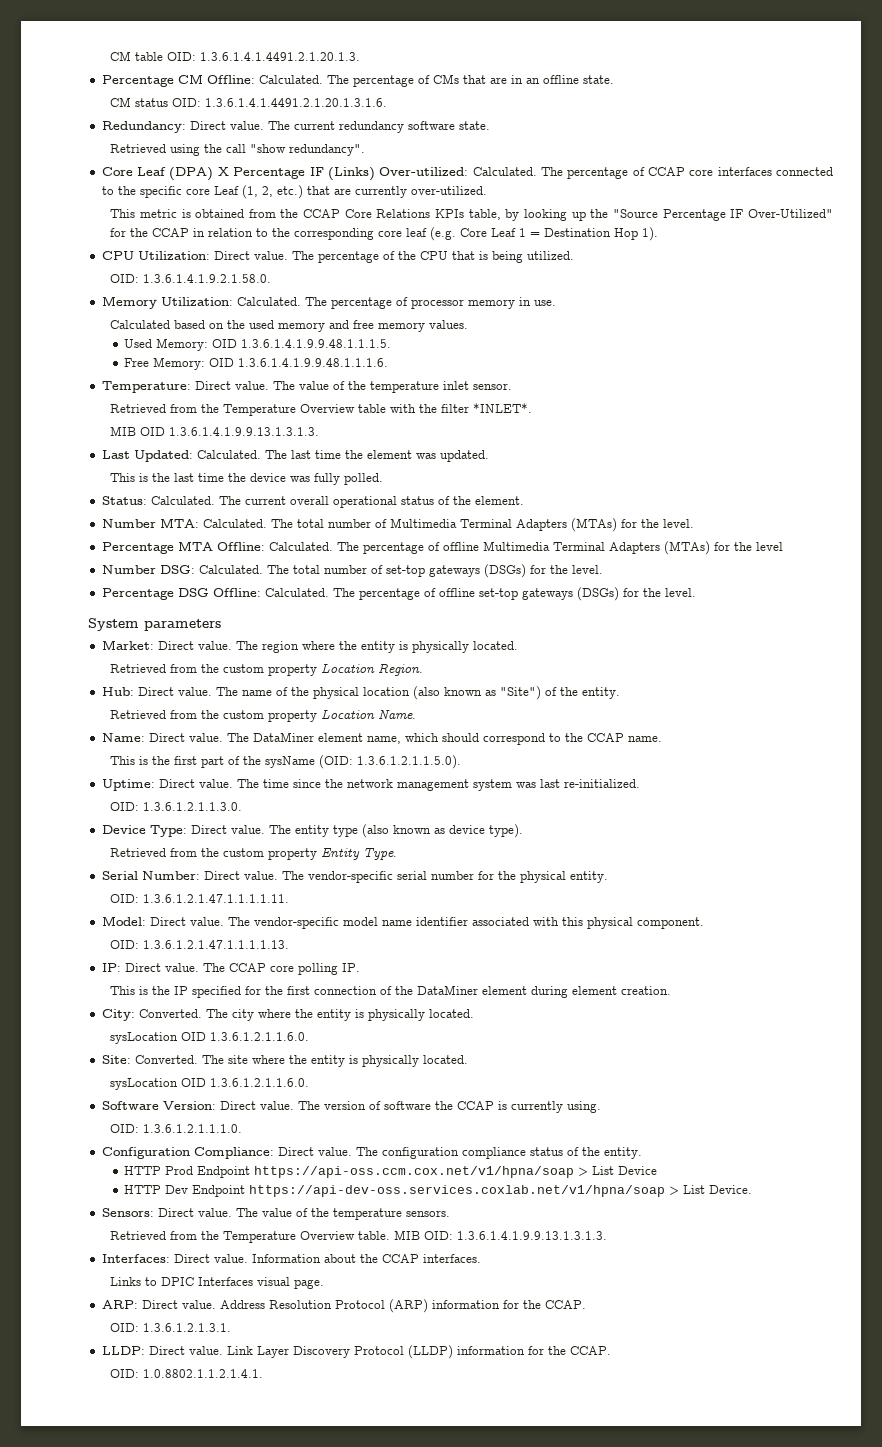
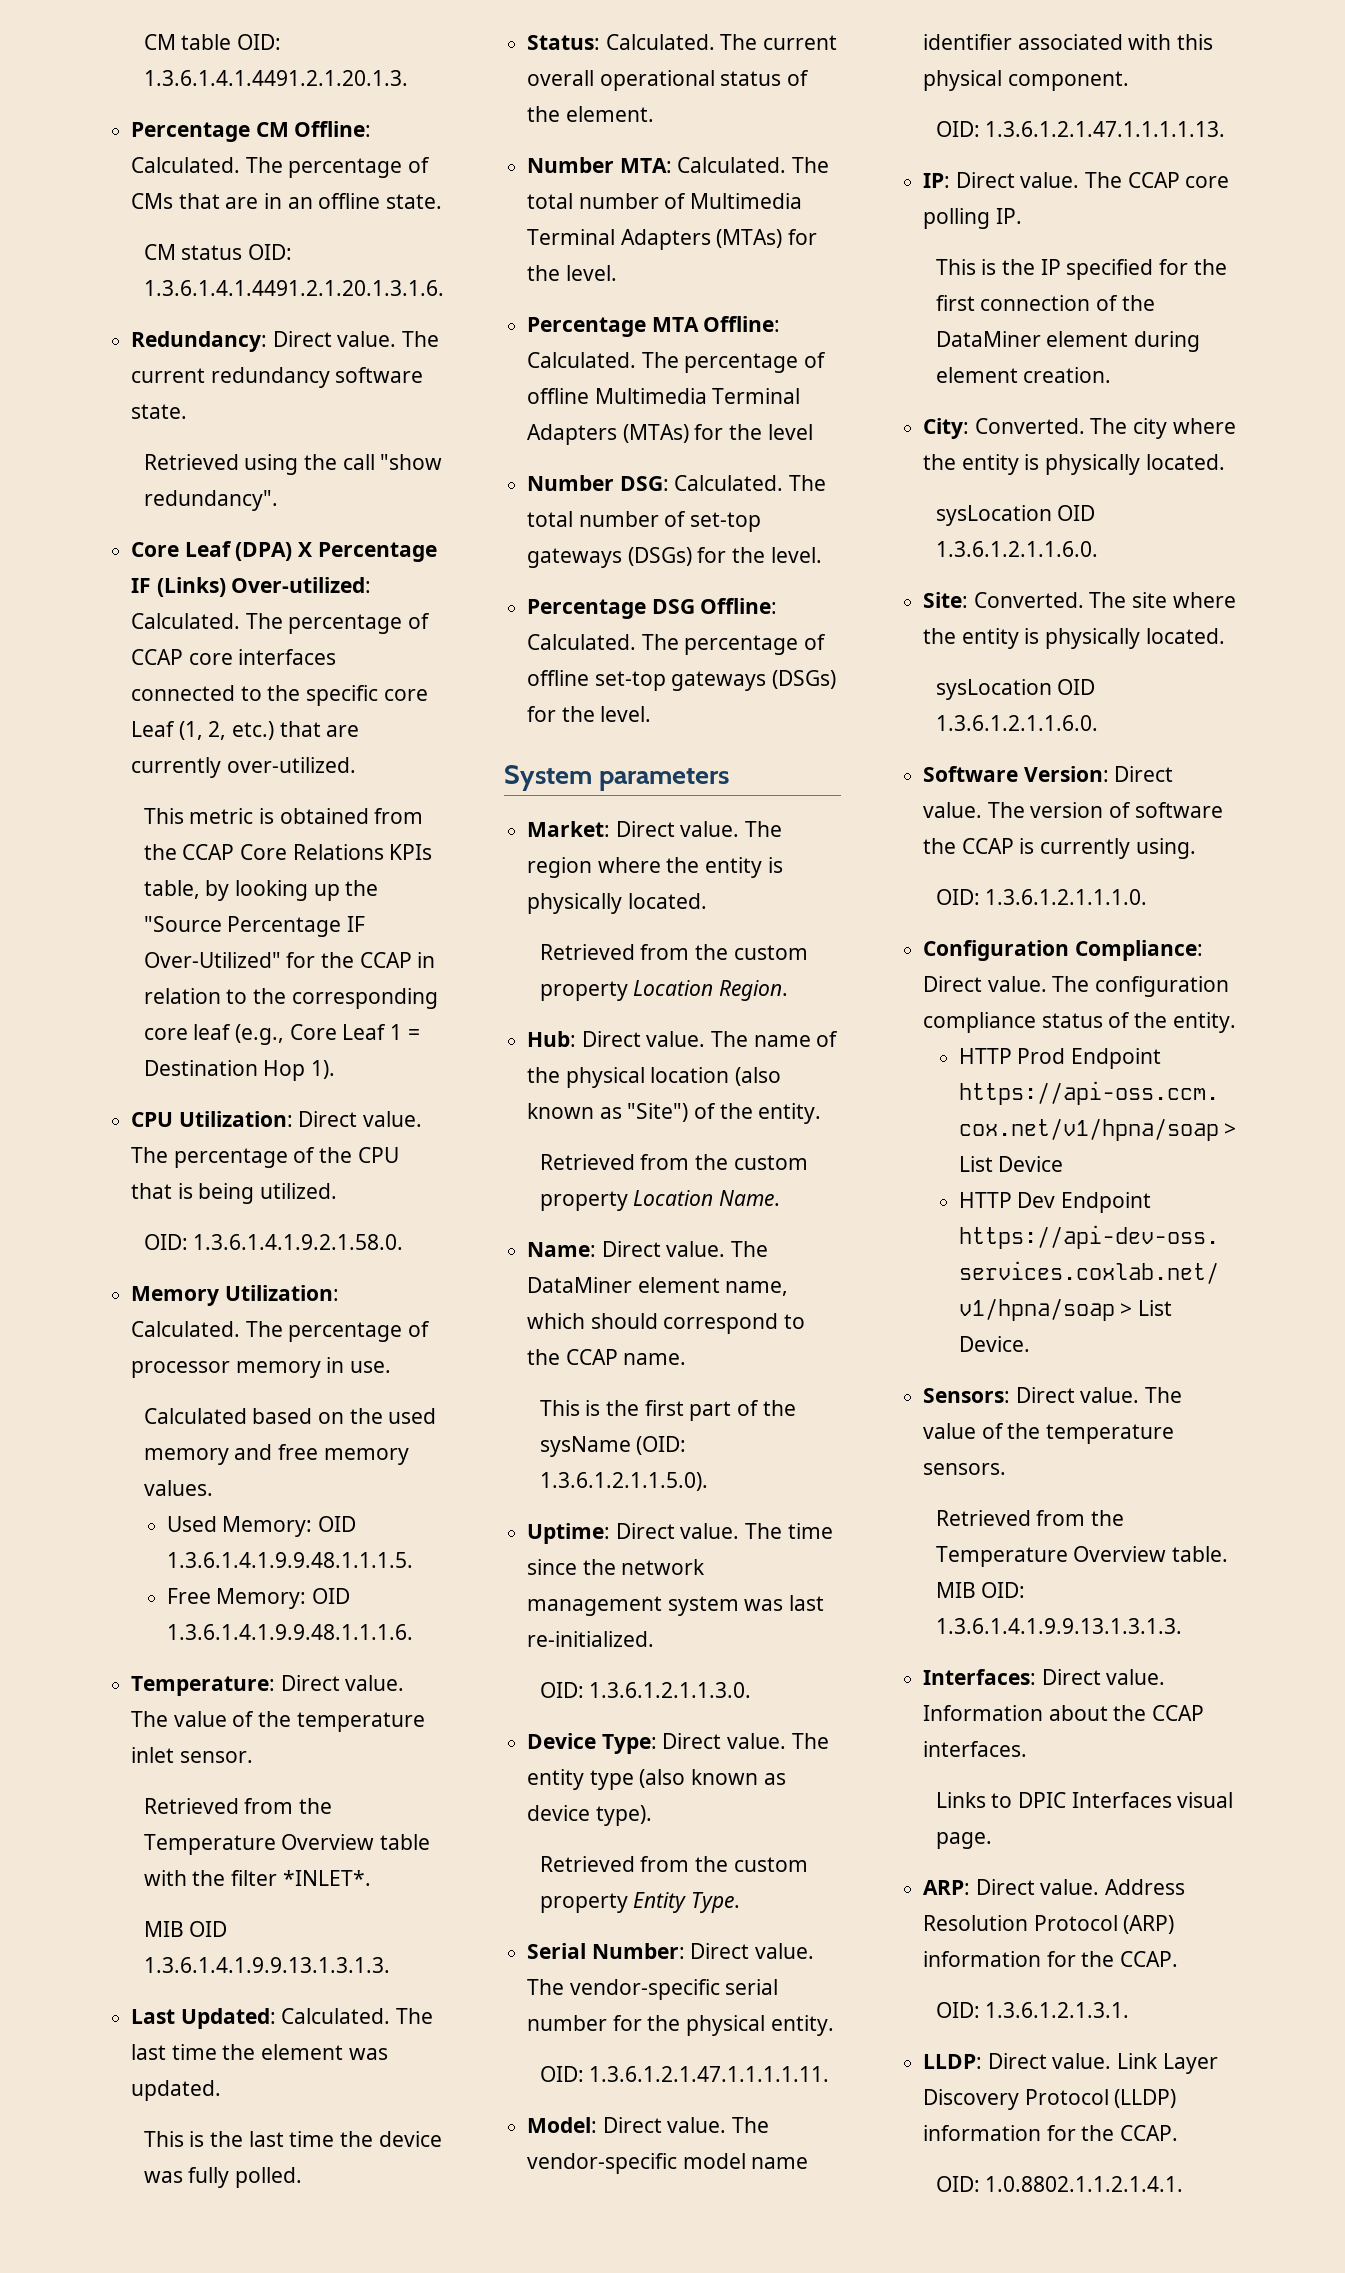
- This metric is obtained from the CCAP Core Relations KPIs table, by looking up the "Source Percentage IF Over-Utilized" for the CCAP in relation to the corresponding core leaf (e.g. Core Leaf 1 = Destination Hop 1).
+ This metric is obtained from the CCAP Core Relations KPIs table, by looking up the "Source Percentage IF Over-Utilized" for the CCAP in relation to the corresponding core leaf (e.g., Core Leaf 1 = Destination Hop 1).

